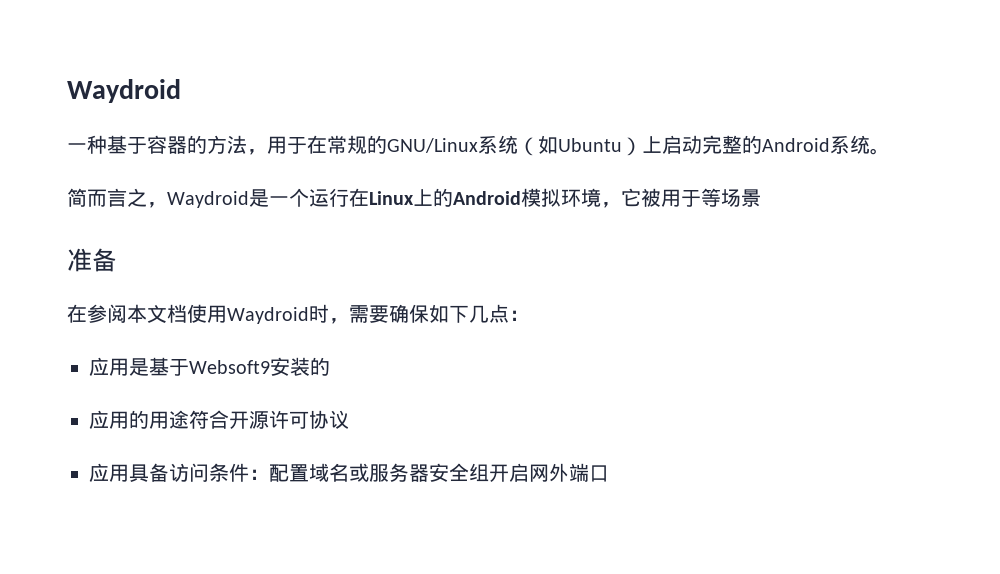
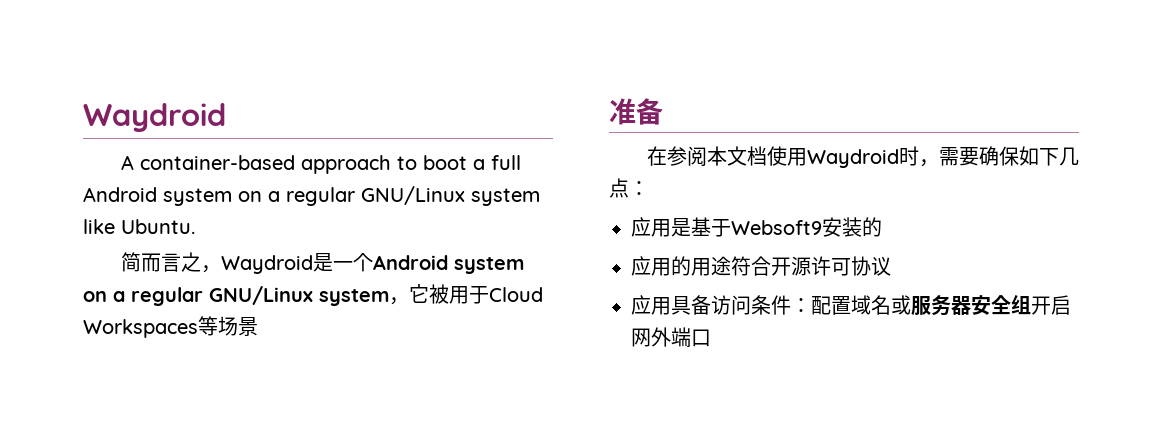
- 一种基于容器的方法，用于在常规的GNU/Linux系统（如Ubuntu）上启动完整的Android系统。
+ A container-based approach to boot a full Android system on a regular GNU/Linux system like Ubuntu.
- 简而言之，Waydroid是一个运行在Linux上的Android模拟环境，它被用于等场景
+ 简而言之，Waydroid是一个Android system on a regular GNU/Linux system，它被用于Cloud Workspaces等场景

